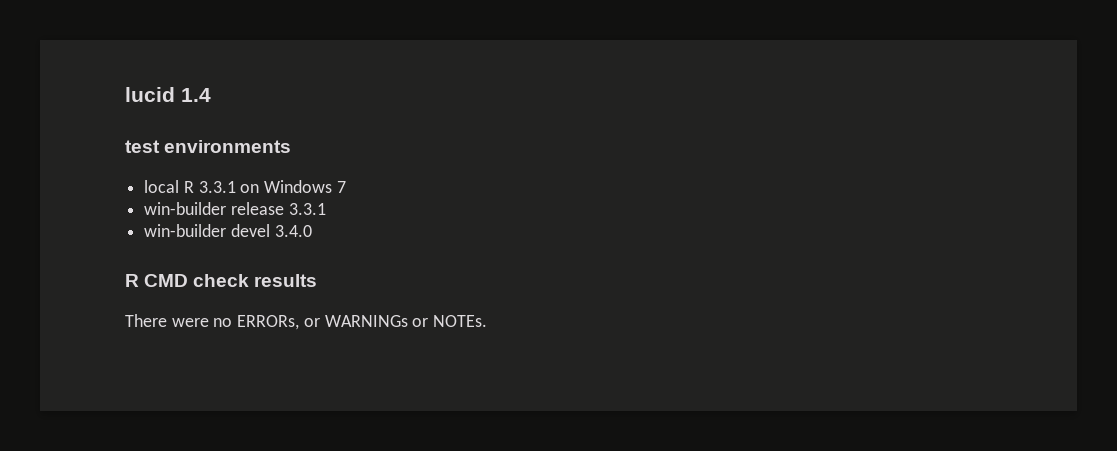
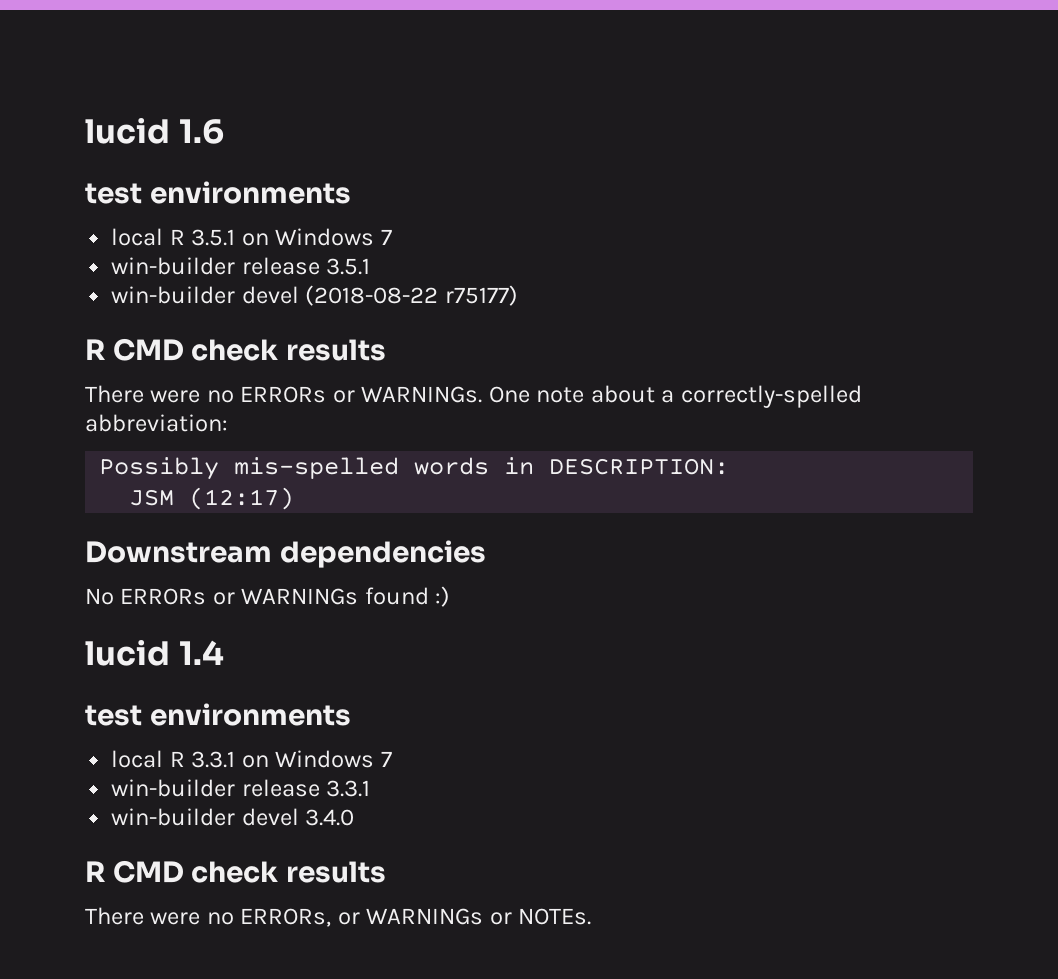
+ lucid 1.6
+ test environments
+ local R 3.5.1 on Windows 7
+ win-builder release 3.5.1
+ win-builder devel (2018-08-22 r75177)
+ R CMD check results
+ There were no ERRORs or WARNINGs. One note about a correctly-spelled abbreviation:
+ Possibly mis-spelled words in DESCRIPTION:
+ JSM (12:17)
+ Downstream dependencies
+ No ERRORs or WARNINGs found :)

